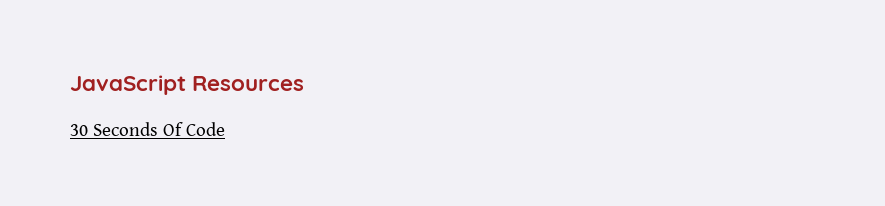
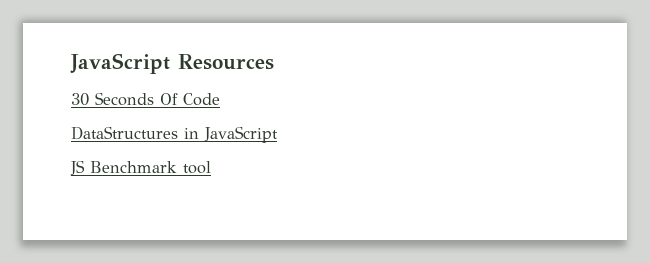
+ DataStructures in JavaScript
+ JS Benchmark tool

